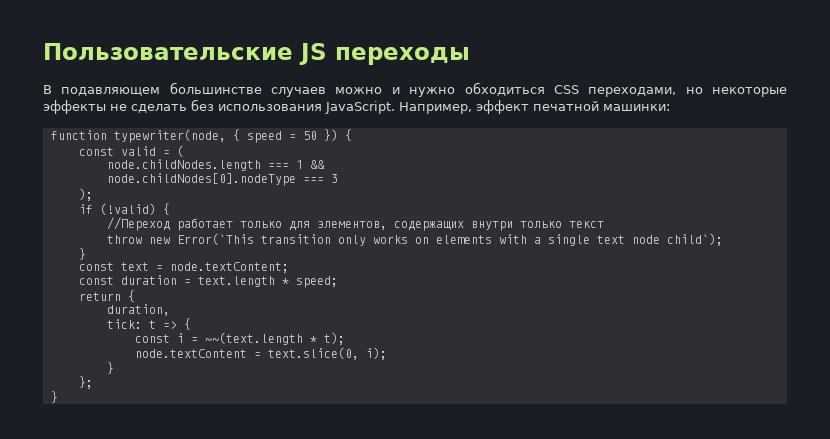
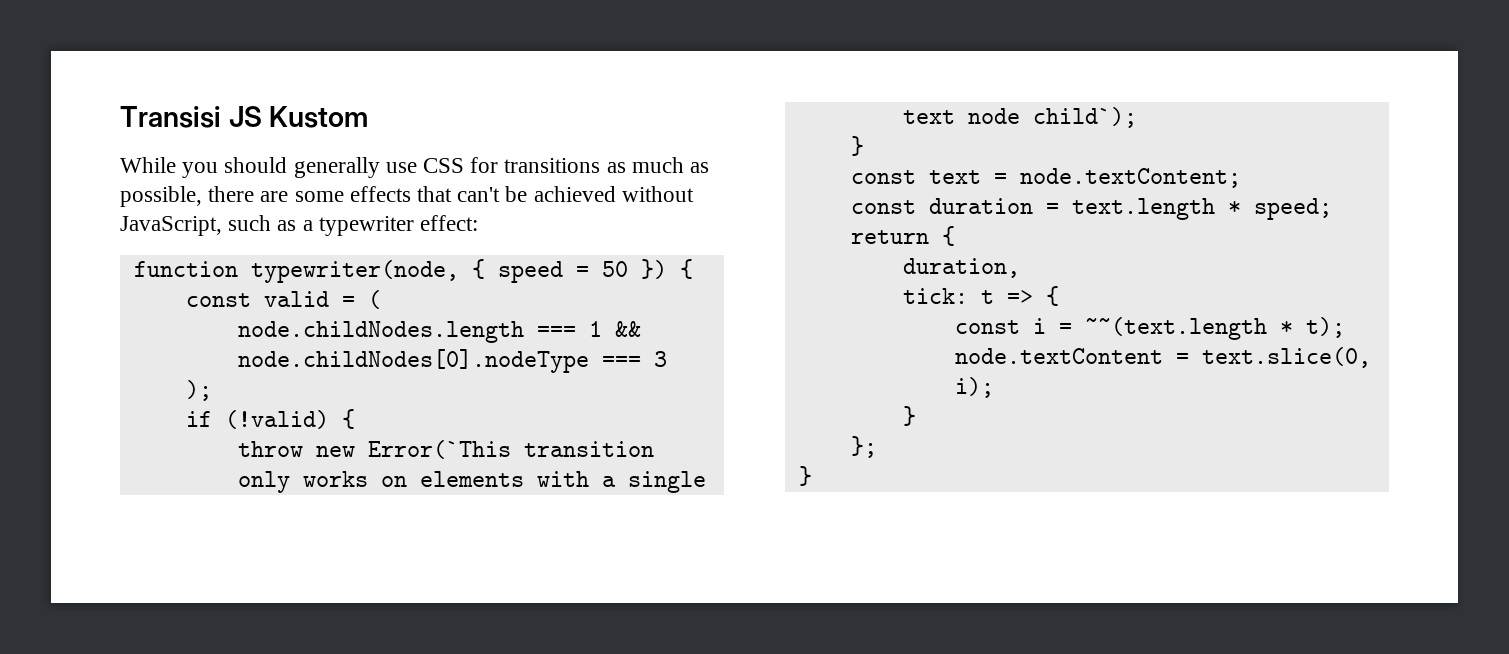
- Пользовательские JS переходы
- В подавляющем большинстве случаев можно и нужно обходиться CSS переходами, но некоторые эффекты не сделать без использования JavaScript. Например, эффект печатной машинки:
+ Transisi JS Kustom
+ While you should generally use CSS for transitions as much as possible, there are some effects that can't be achieved without JavaScript, such as a typewriter effect:
- //Переход работает только для элементов, содержащих внутри только текст

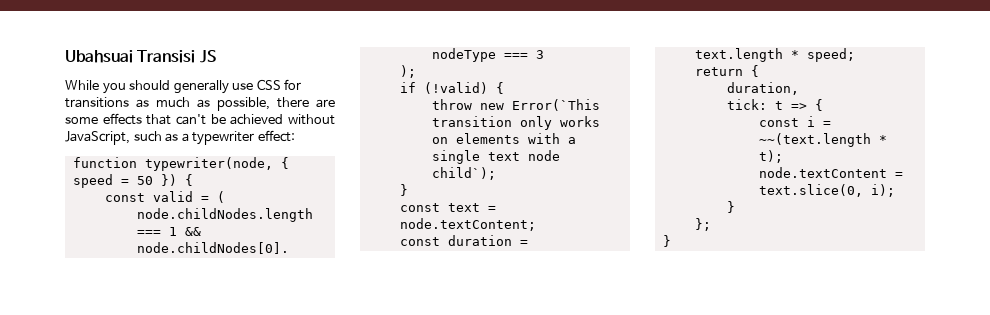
- Transisi JS Kustom
+ Ubahsuai Transisi JS

